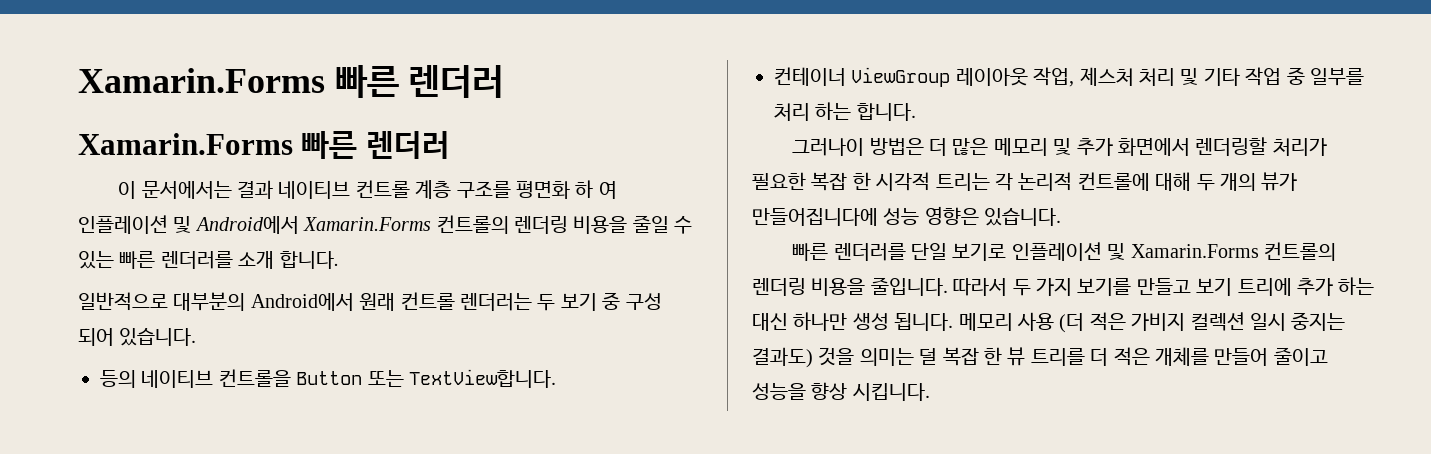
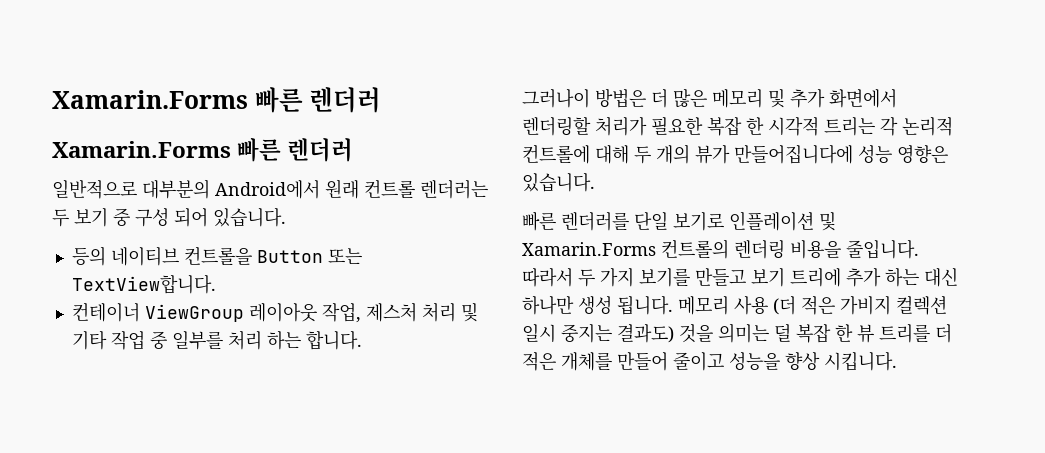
- 이 문서에서는 결과 네이티브 컨트롤 계층 구조를 평면화 하 여 인플레이션 및 Android에서 Xamarin.Forms 컨트롤의 렌더링 비용을 줄일 수 있는 빠른 렌더러를 소개 합니다.

